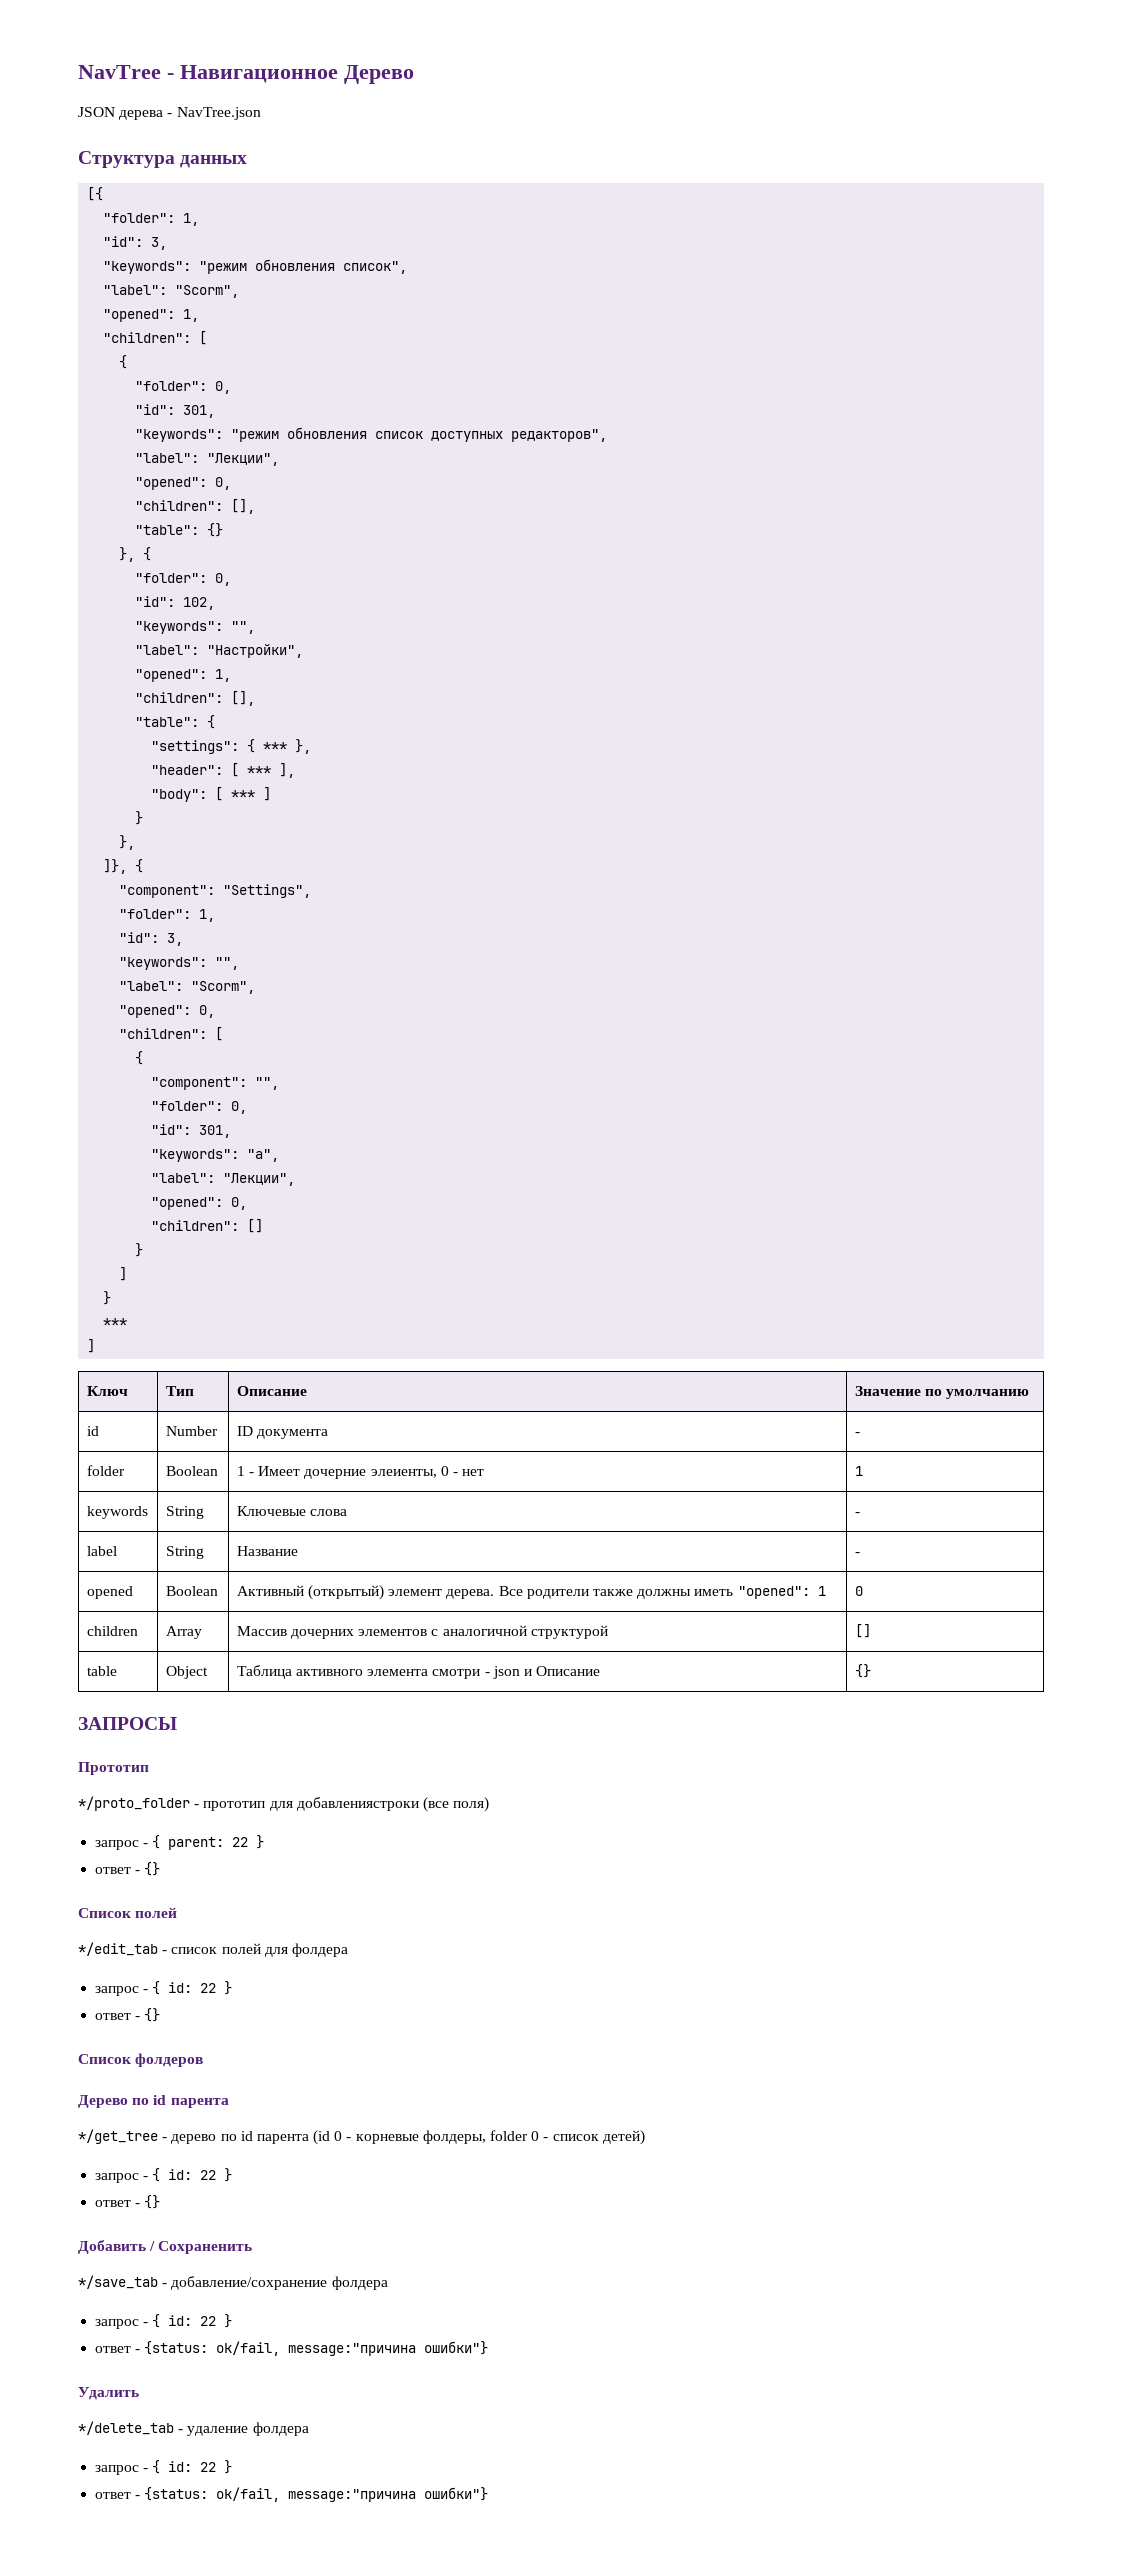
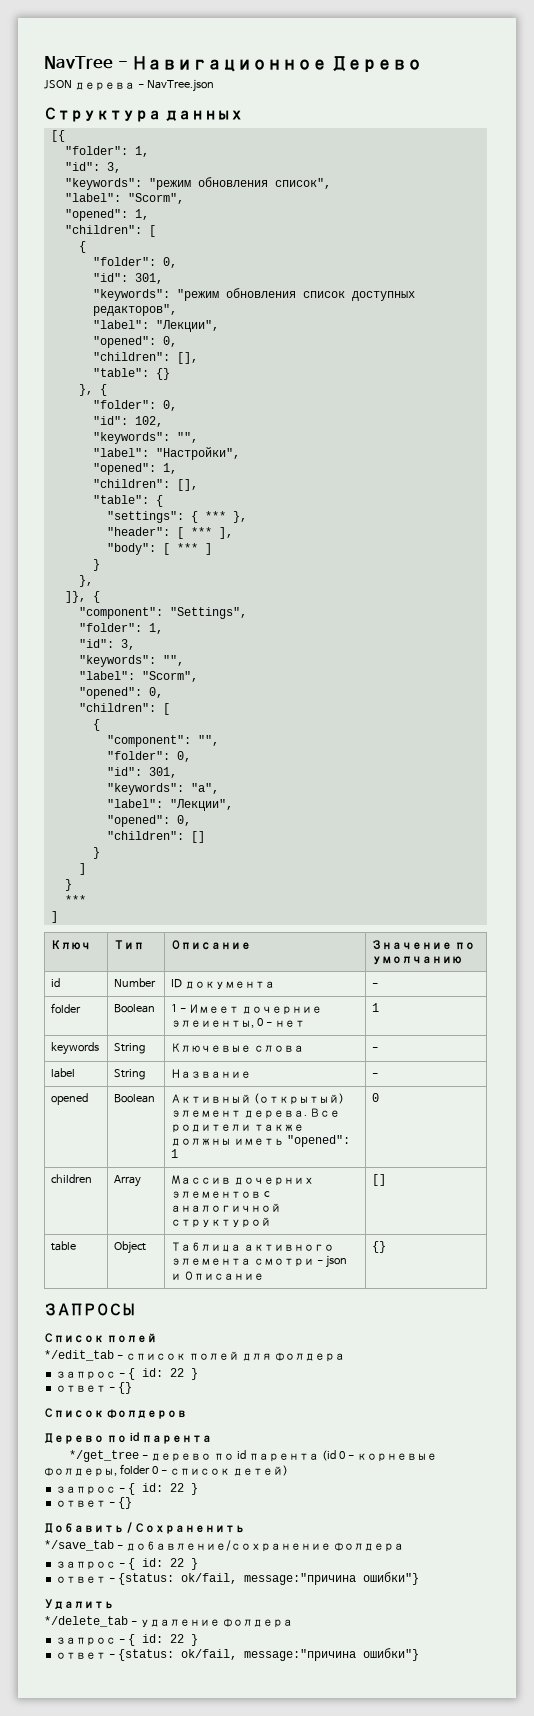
- Прототип
- */proto_folder - прототип для добавлениястроки (все поля)
- запрос - { parent: 22 }
- ответ - {}

